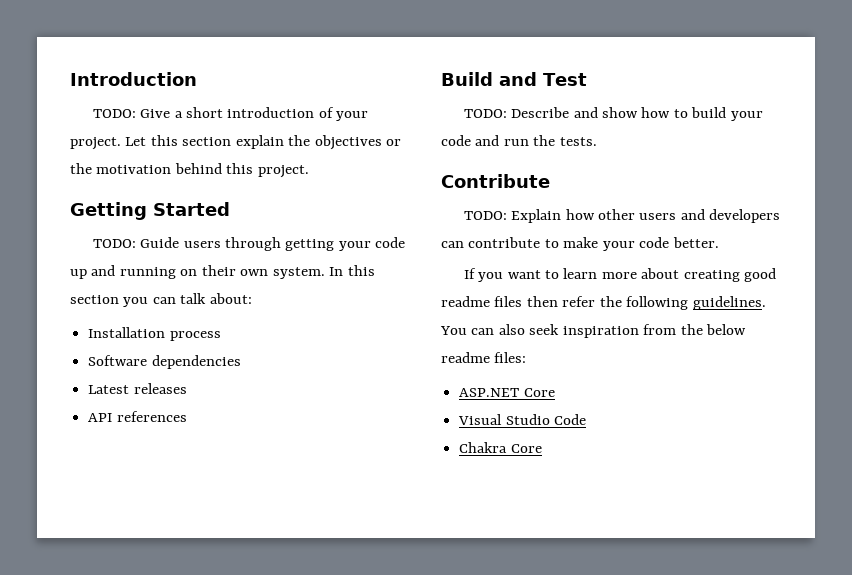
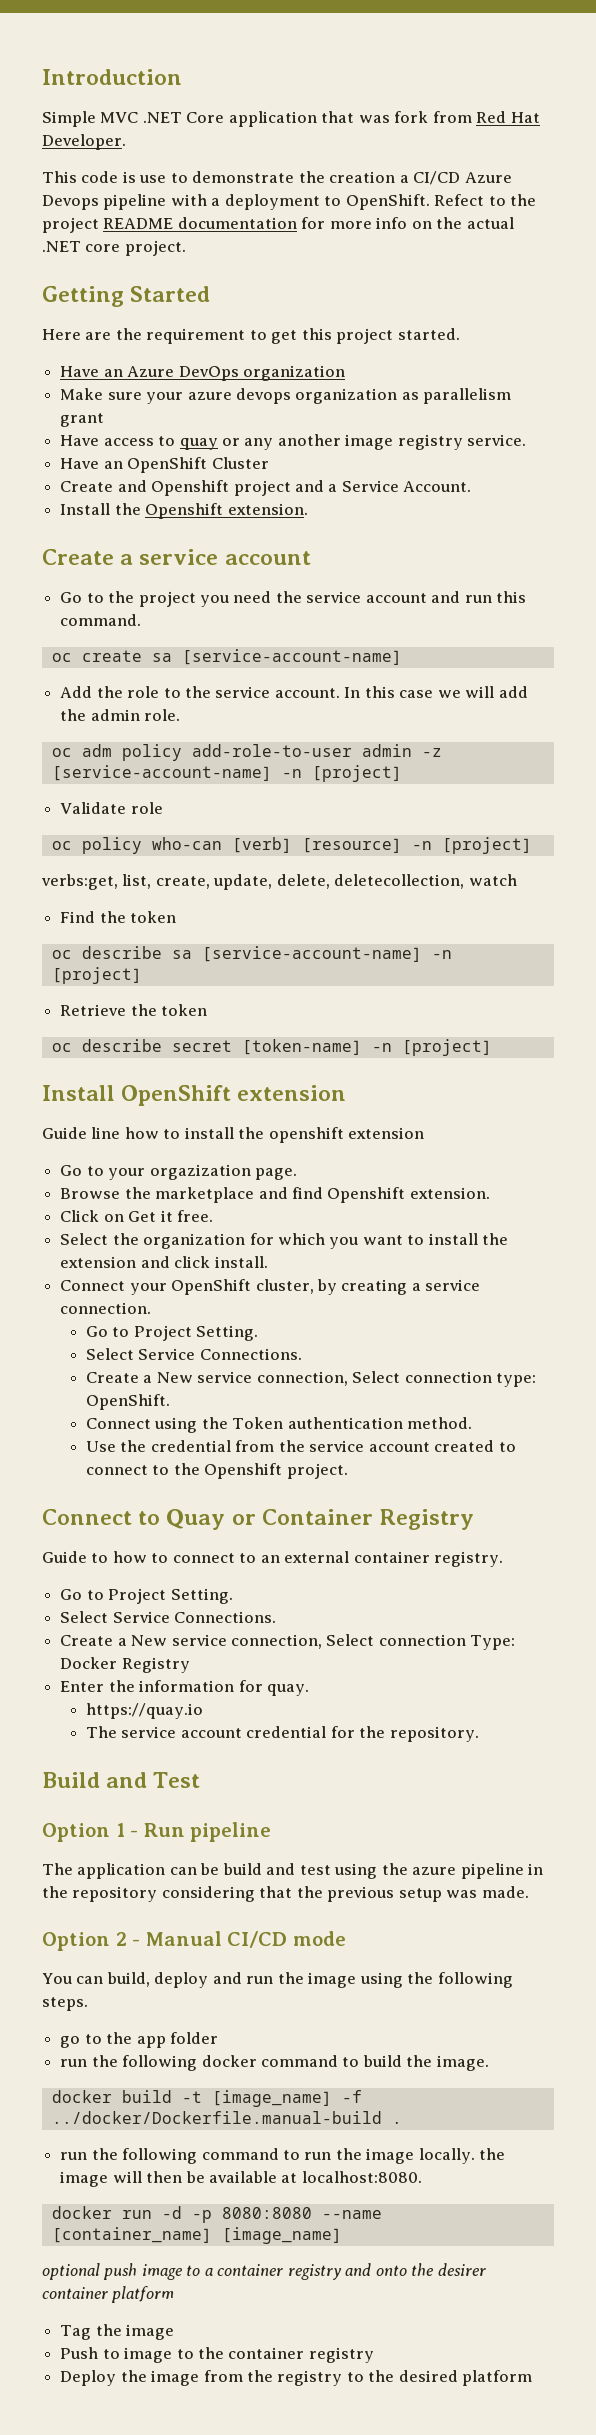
- TODO: Give a short introduction of your project. Let this section explain the objectives or the motivation behind this project.
+ Simple MVC .NET Core application that was fork from Red Hat Developer.
+ This code is use to demonstrate the creation a CI/CD Azure Devops pipeline with a deployment to OpenShift. Refect to the project README documentation for more info on the actual .NET core project.
  Getting Started
- TODO: Guide users through getting your code up and running on their own system. In this section you can talk about:
- Installation process
- Software dependencies
- Latest releases
- API references
+ Here are the requirement to get this project started.
+ Have an Azure DevOps organization
+ Make sure your azure devops organization as parallelism grant
+ Have access to quay or any another image registry service.
+ Have an OpenShift Cluster
+ Create and Openshift project and a Service Account.
+ Install the Openshift extension.
+ Create a service account
+ Go to the project you need the service account and run this command.
+ oc create sa [service-account-name]
+ Add the role to the service account. In this case we will add the admin role.
+ oc adm policy add-role-to-user admin -z [service-account-name] -n [project]
+ Validate role
+ oc policy who-can [verb] [resource] -n [project]
+ verbs:get, list, create, update, delete, deletecollection, watch
+ Find the token
+ oc describe sa [service-account-name] -n [project]
+ Retrieve the token
+ oc describe secret [token-name] -n [project]
+ Install OpenShift extension
+ Guide line how to install the openshift extension
+ Go to your orgazization page.
+ Browse the marketplace and find Openshift extension.
+ Click on Get it free.
+ Select the organization for which you want to install the extension and click install.
+ Connect your OpenShift cluster, by creating a service connection.
+ Go to Project Setting.
+ Select Service Connections.
+ Create a New service connection, Select connection type: OpenShift.
+ Connect using the Token authentication method.
+ Use the credential from the service account created to connect to the Openshift project.
+ Connect to Quay or Container Registry
+ Guide to how to connect to an external container registry.
+ Go to Project Setting.
+ Select Service Connections.
+ Create a New service connection, Select connection Type: Docker Registry
+ Enter the information for quay.
+ https://quay.io
+ The service account credential for the repository.
  Build and Test
- TODO: Describe and show how to build your code and run the tests.
- Contribute
- TODO: Explain how other users and developers can contribute to make your code better.
- If you want to learn more about creating good readme files then refer the following guidelines. You can also seek inspiration from the below readme files:
- ASP.NET Core
- Visual Studio Code
- Chakra Core
+ Option 1 - Run pipeline
+ The application can be build and test using the azure pipeline in the repository considering that the previous setup was made.
+ Option 2 - Manual CI/CD mode
+ You can build, deploy and run the image using the following steps.
+ go to the app folder
+ run the following docker command to build the image.
+ docker build -t [image_name] -f ../docker/Dockerfile.manual-build .
+ run the following command to run the image locally. the image will then be available at localhost:8080.
+ docker run -d -p 8080:8080 --name [container_name] [image_name]
+ optional push image to a container registry and onto the desirer container platform
+ Tag the image
+ Push to image to the container registry
+ Deploy the image from the registry to the desired platform

